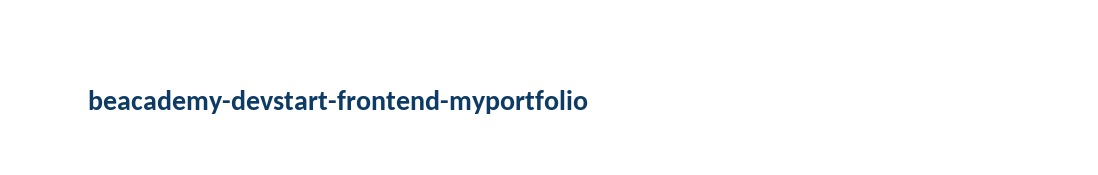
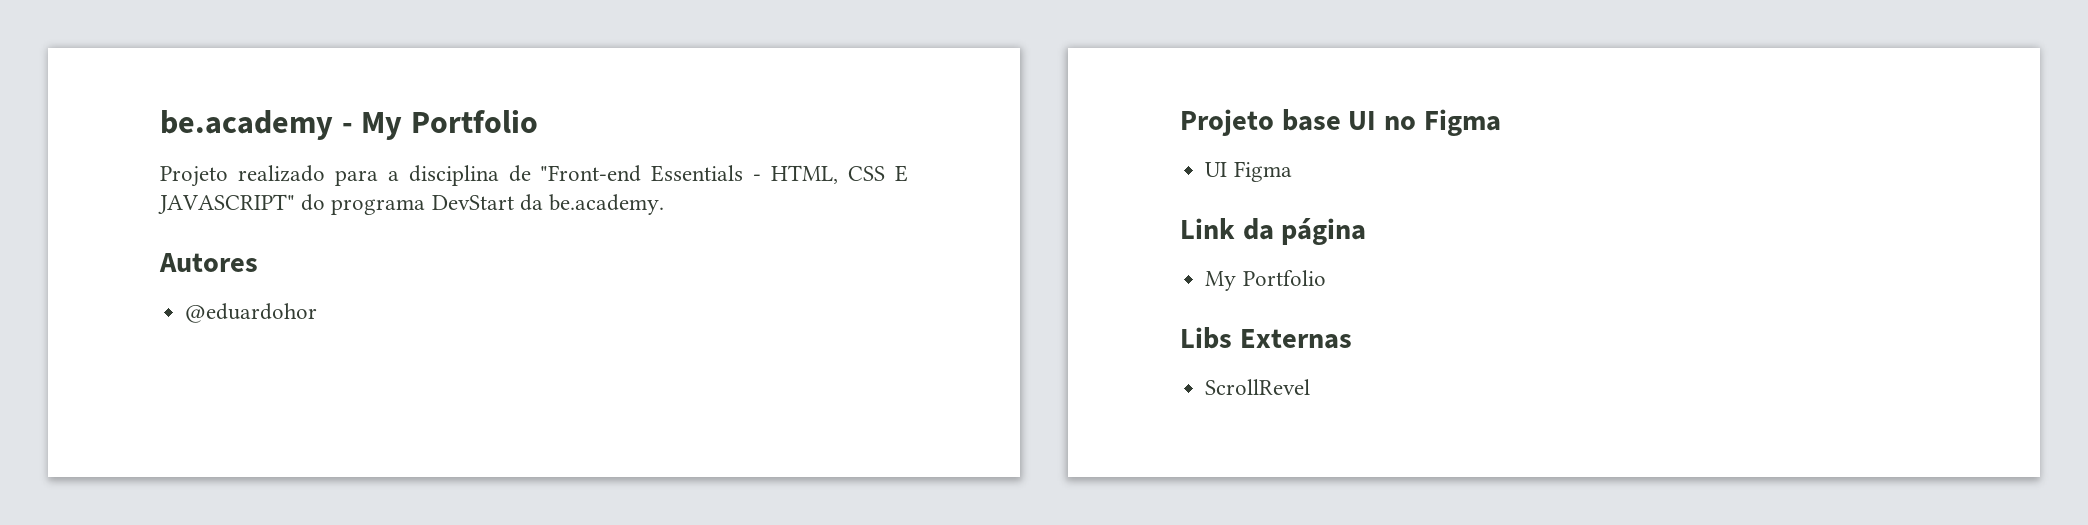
- beacademy-devstart-frontend-myportfolio
+ be.academy - My Portfolio
+ Projeto realizado para a disciplina de "Front-end Essentials - HTML, CSS E JAVASCRIPT" do programa DevStart da be.academy.
+ Autores
+ @eduardohor
+ Projeto base UI no Figma
+ UI Figma
+ Link da página
+ My Portfolio
+ Libs Externas
+ ScrollRevel

